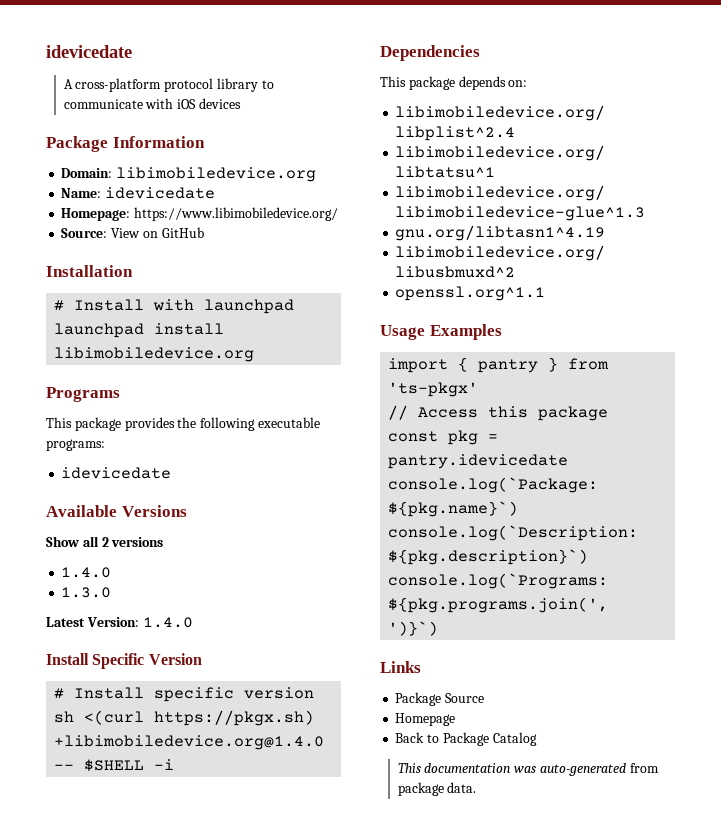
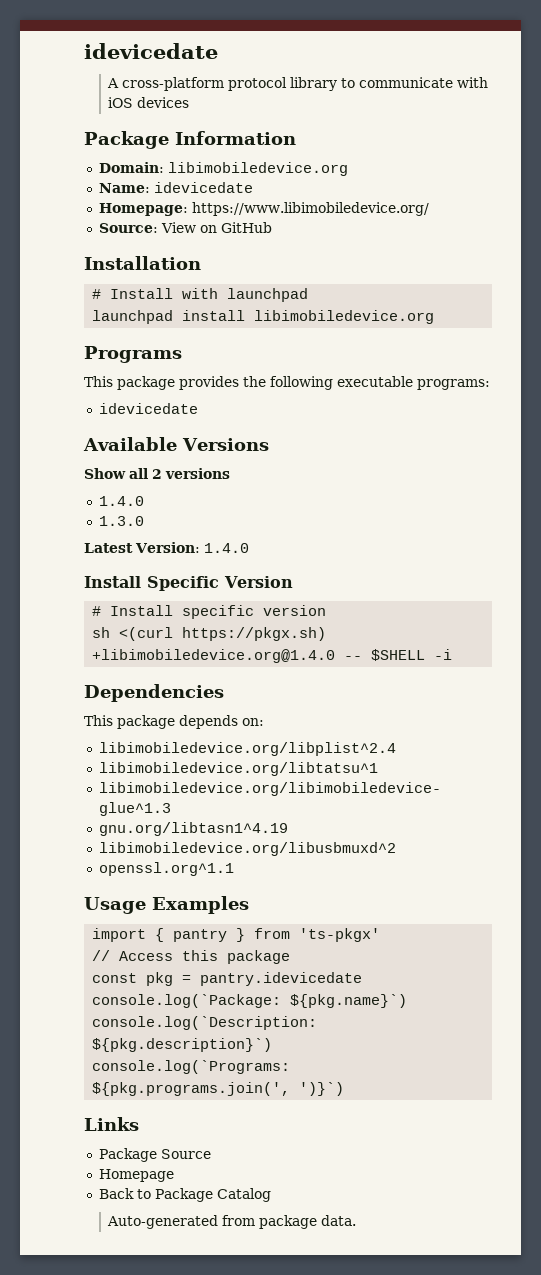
- This documentation was auto-generated from package data.
+ Auto-generated from package data.

